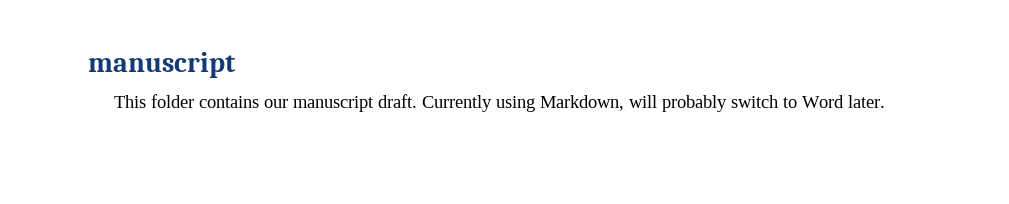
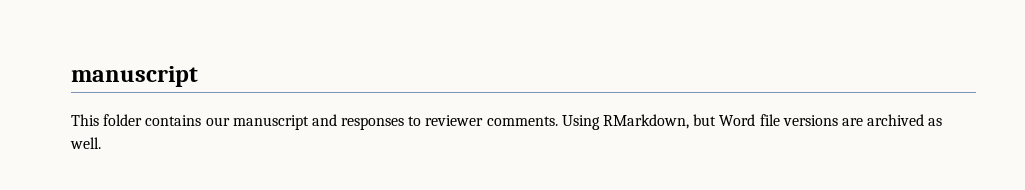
- This folder contains our manuscript draft. Currently using Markdown, will probably switch to Word later.
+ This folder contains our manuscript and responses to reviewer comments. Using RMarkdown, but Word file versions are archived as well.

